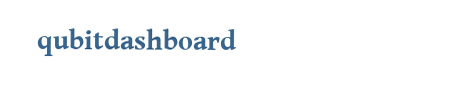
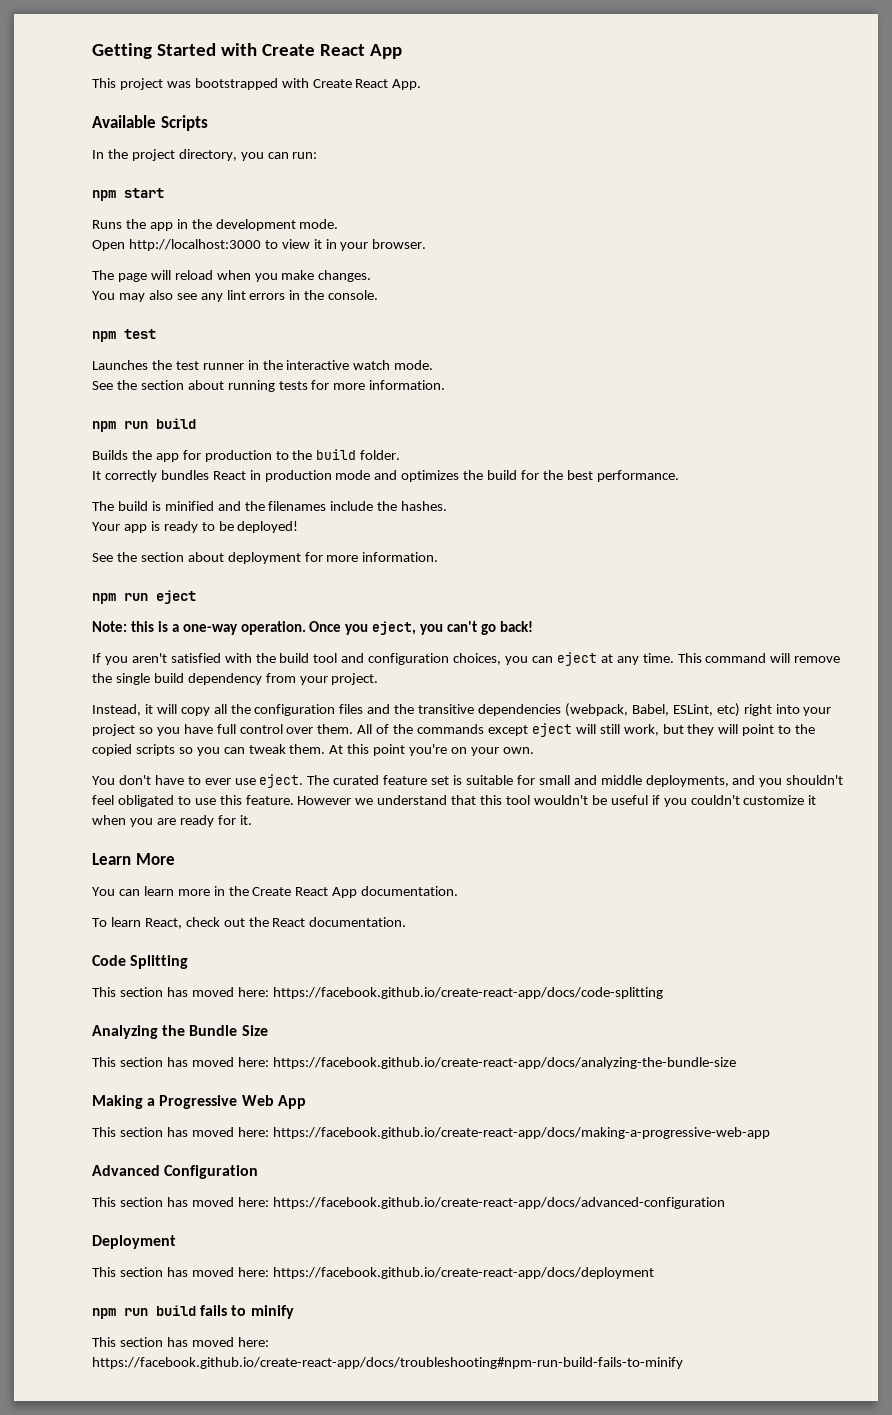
- qubitdashboard
+ Getting Started with Create React App
+ This project was bootstrapped with Create React App.
+ Available Scripts
+ In the project directory, you can run:
+ npm start
+ Runs the app in the development mode.
+ Open http://localhost:3000 to view it in your browser.
+ The page will reload when you make changes.
+ You may also see any lint errors in the console.
+ npm test
+ Launches the test runner in the interactive watch mode.
+ See the section about running tests for more information.
+ npm run build
+ Builds the app for production to the build folder.
+ It correctly bundles React in production mode and optimizes the build for the best performance.
+ The build is minified and the filenames include the hashes.
+ Your app is ready to be deployed!
+ See the section about deployment for more information.
+ npm run eject
+ Note: this is a one-way operation. Once you eject, you can't go back!
+ If you aren't satisfied with the build tool and configuration choices, you can eject at any time. This command will remove the single build dependency from your project.
+ Instead, it will copy all the configuration files and the transitive dependencies (webpack, Babel, ESLint, etc) right into your project so you have full control over them. All of the commands except eject will still work, but they will point to the copied scripts so you can tweak them. At this point you're on your own.
+ You don't have to ever use eject. The curated feature set is suitable for small and middle deployments, and you shouldn't feel obligated to use this feature. However we understand that this tool wouldn't be useful if you couldn't customize it when you are ready for it.
+ Learn More
+ You can learn more in the Create React App documentation.
+ To learn React, check out the React documentation.
+ Code Splitting
+ This section has moved here: https://facebook.github.io/create-react-app/docs/code-splitting
+ Analyzing the Bundle Size
+ This section has moved here: https://facebook.github.io/create-react-app/docs/analyzing-the-bundle-size
+ Making a Progressive Web App
+ This section has moved here: https://facebook.github.io/create-react-app/docs/making-a-progressive-web-app
+ Advanced Configuration
+ This section has moved here: https://facebook.github.io/create-react-app/docs/advanced-configuration
+ Deployment
+ This section has moved here: https://facebook.github.io/create-react-app/docs/deployment
+ npm run build fails to minify
+ This section has moved here: https://facebook.github.io/create-react-app/docs/troubleshooting#npm-run-build-fails-to-minify

